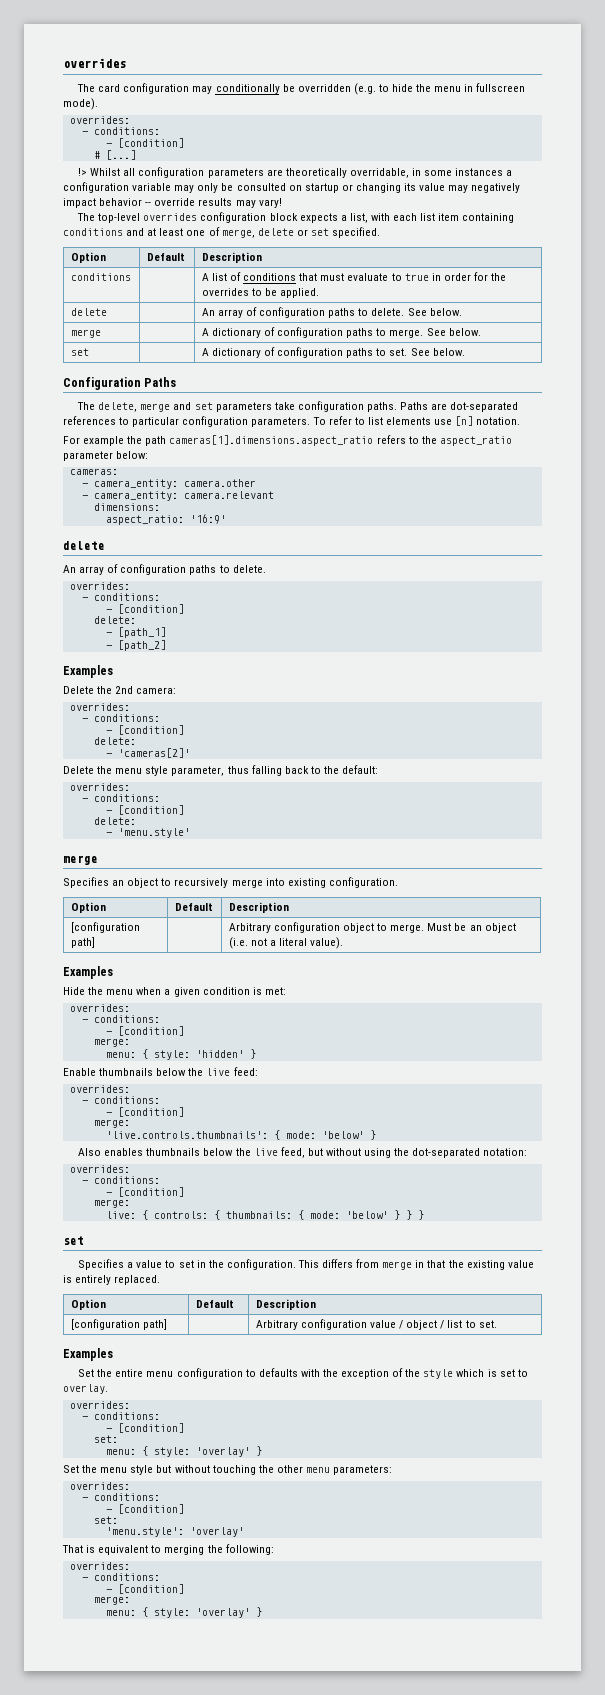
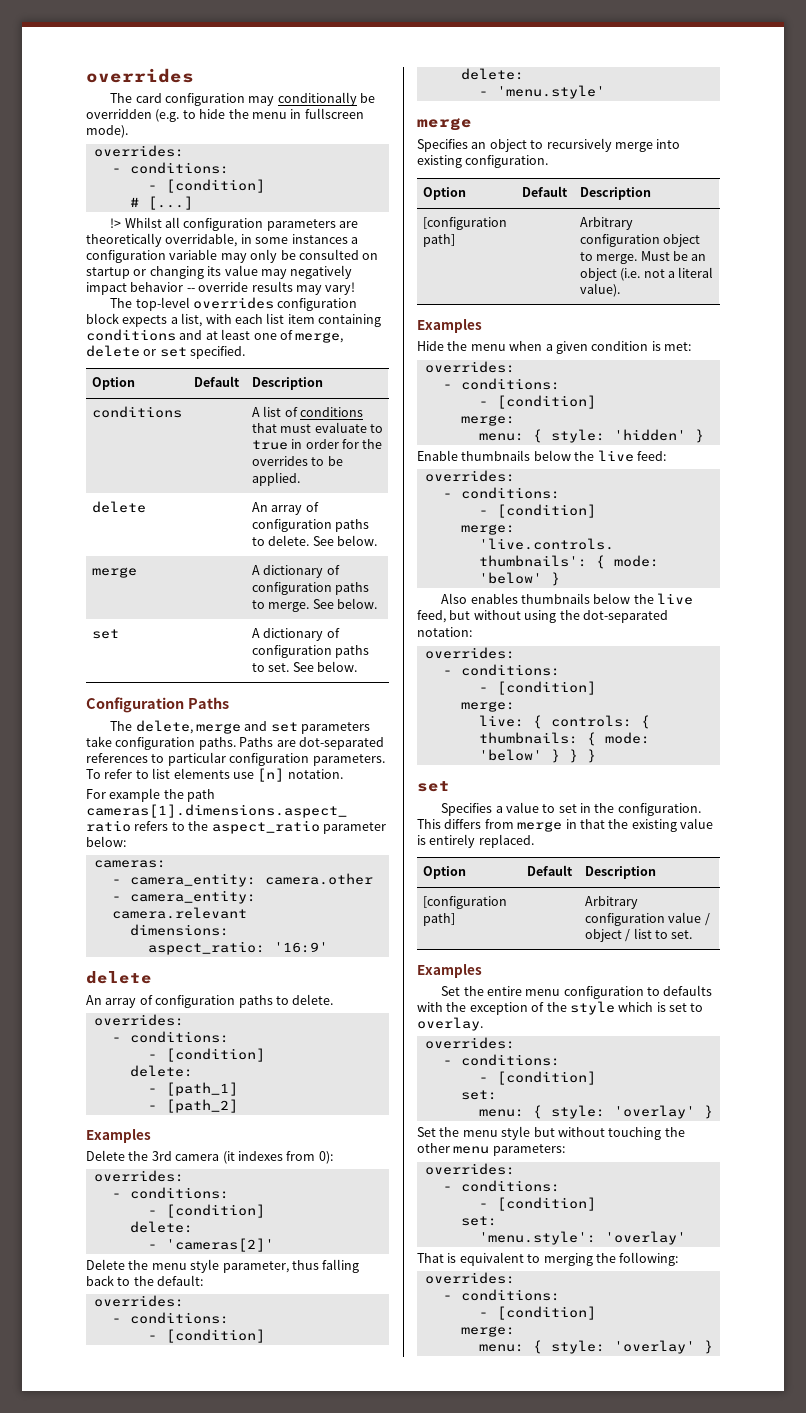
- Delete the 2nd camera:
+ Delete the 3rd camera (it indexes from 0):

